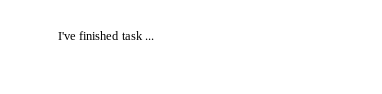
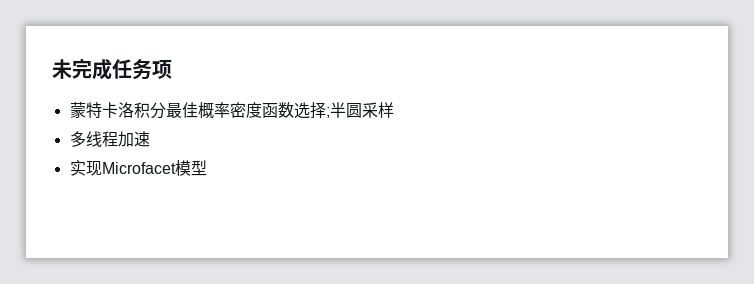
- I've finished task ...
+ 未完成任务项
+ 蒙特卡洛积分最佳概率密度函数选择;半圆采样
+ 多线程加速
+ 实现Microfacet模型

